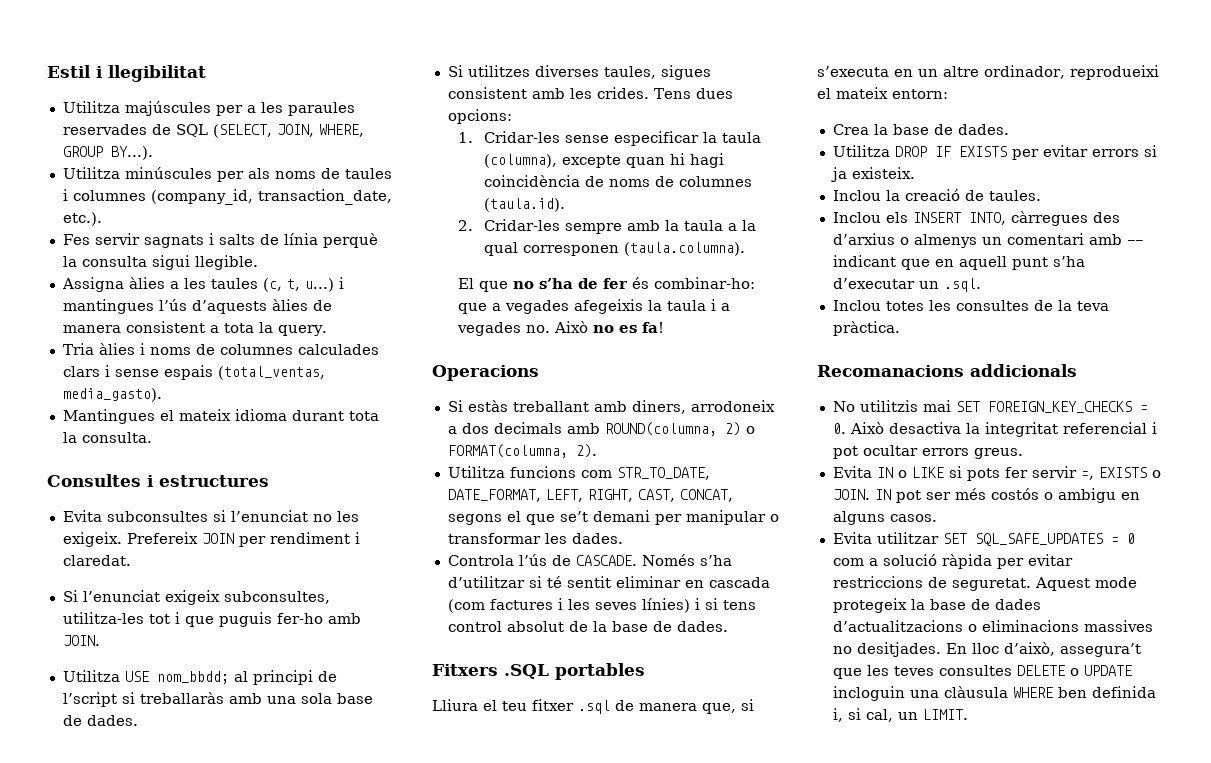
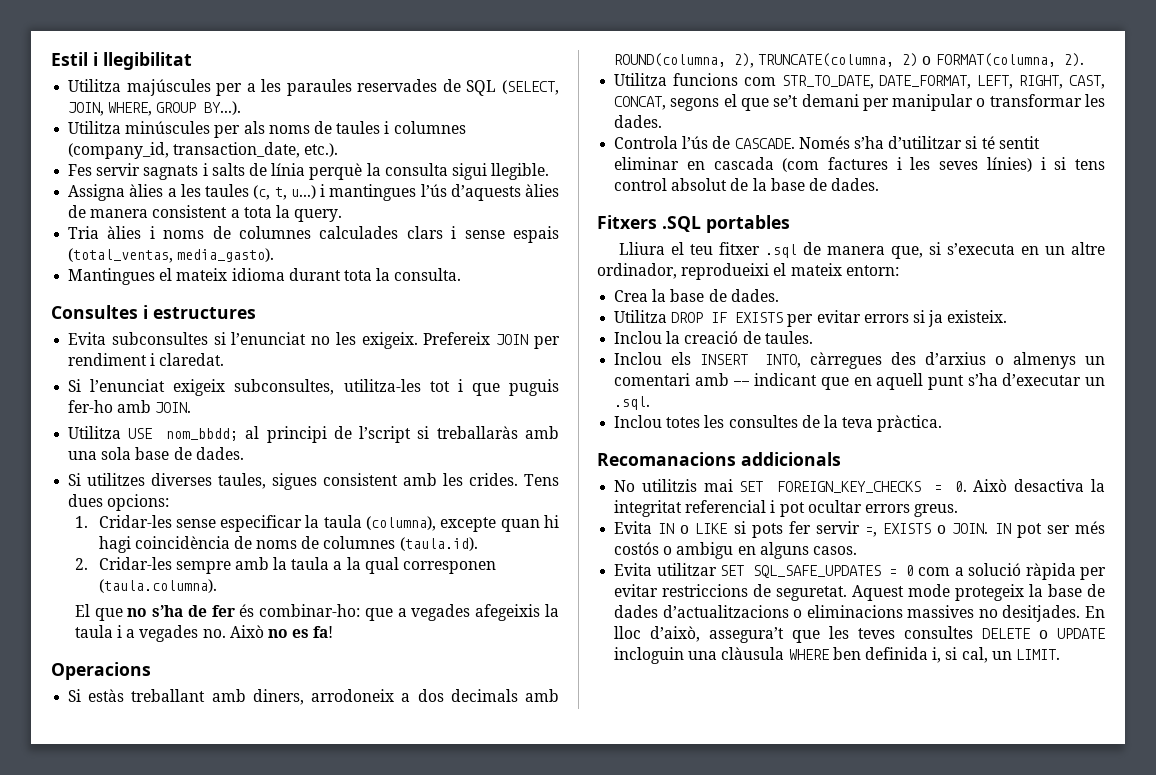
- Si estàs treballant amb diners, arrodoneix a dos decimals amb ROUND(columna, 2) o FORMAT(columna, 2).
+ Si estàs treballant amb diners, arrodoneix a dos decimals amb ROUND(columna, 2), TRUNCATE(columna, 2) o FORMAT(columna, 2).

